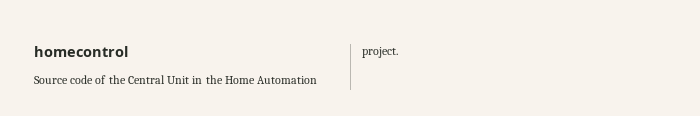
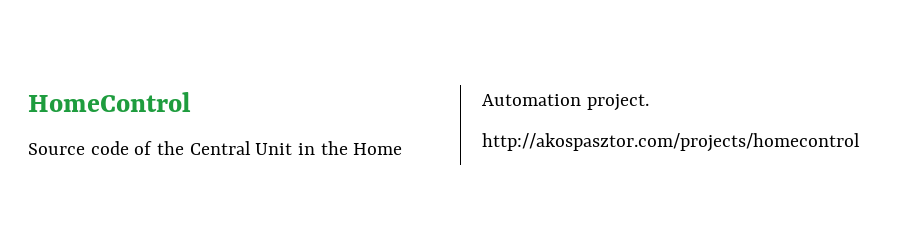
- homecontrol
+ HomeControl
+ http://akospasztor.com/projects/homecontrol

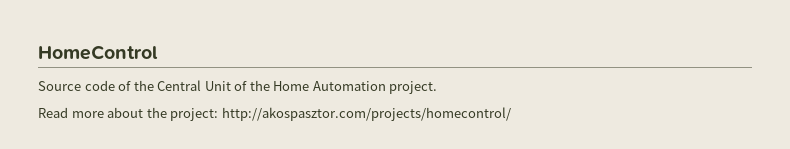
- Source code of the Central Unit in the Home Automation project.
+ Source code of the Central Unit of the Home Automation project.
- http://akospasztor.com/projects/homecontrol
+ Read more about the project: http://akospasztor.com/projects/homecontrol/

